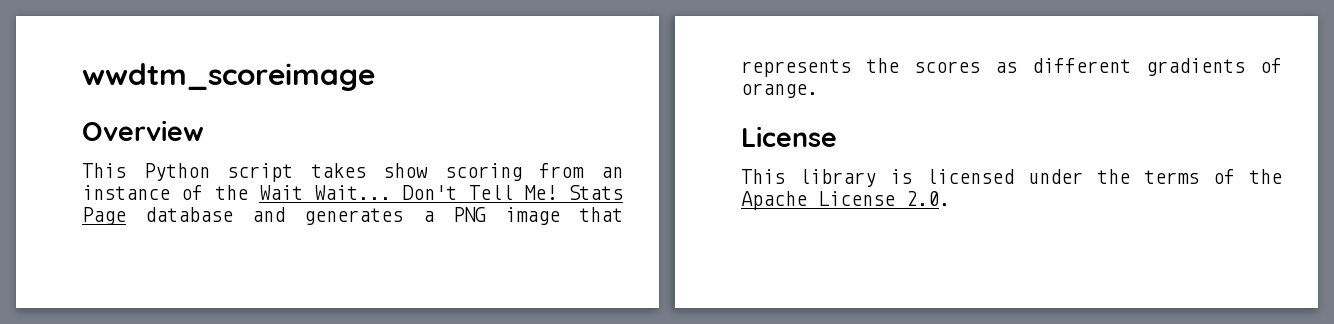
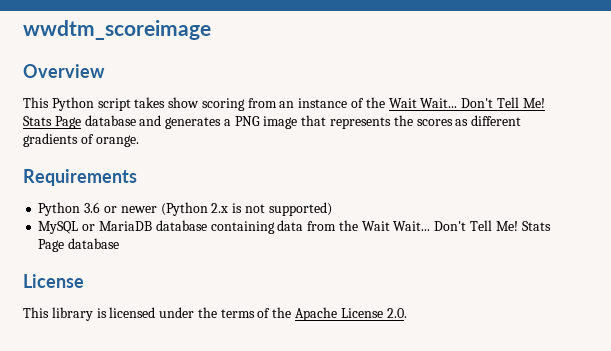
+ Requirements
+ Python 3.6 or newer (Python 2.x is not supported)
+ MySQL or MariaDB database containing data from the Wait Wait... Don't Tell Me! Stats Page database

